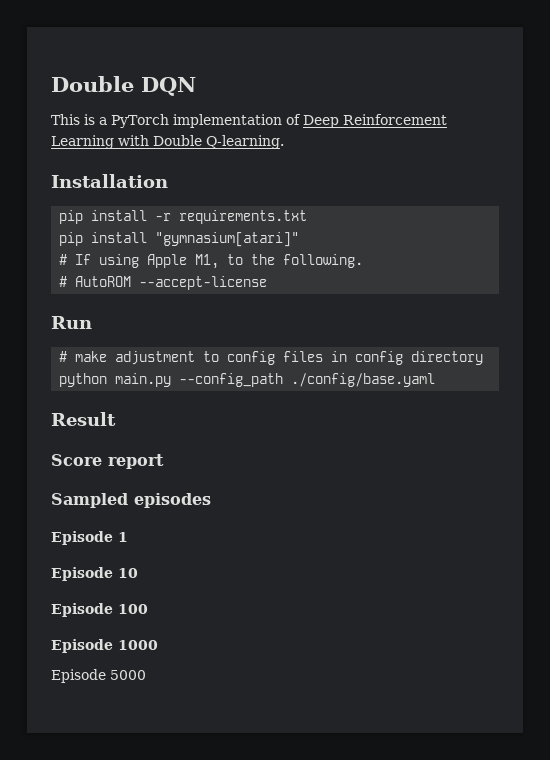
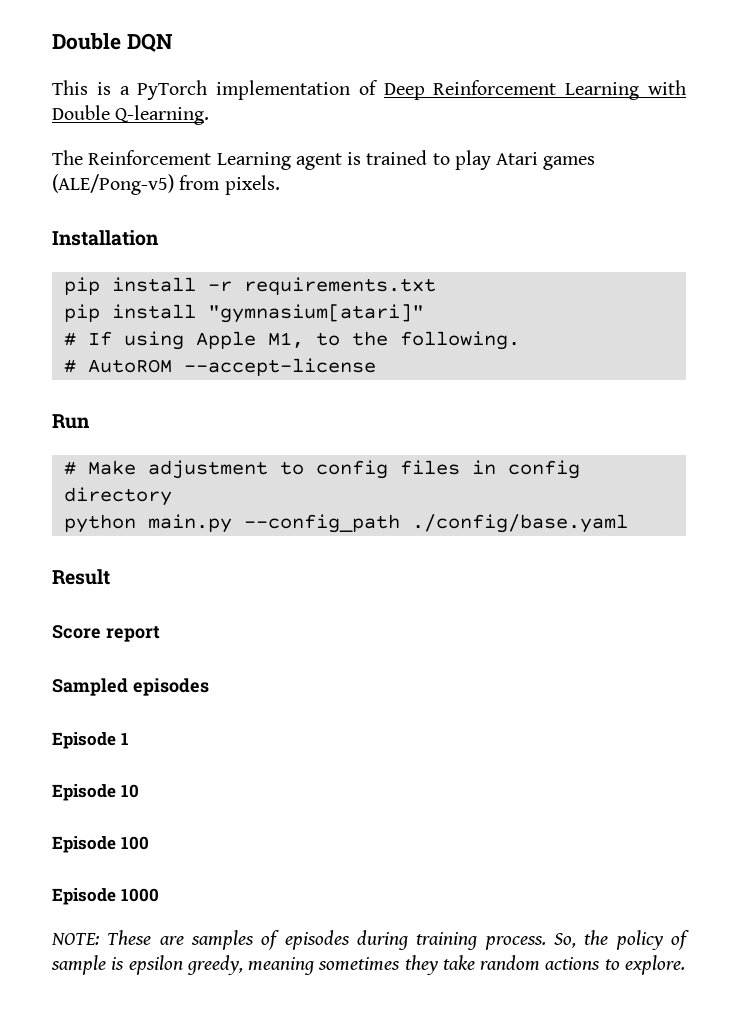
+ The Reinforcement Learning agent is trained to play Atari games (ALE/Pong-v5) from pixels.
- # make adjustment to config files in config directory
+ # Make adjustment to config files in config directory
- Episode 5000
+ NOTE: These are samples of episodes during training process. So, the policy of sample is epsilon greedy, meaning sometimes they take random actions to explore.

